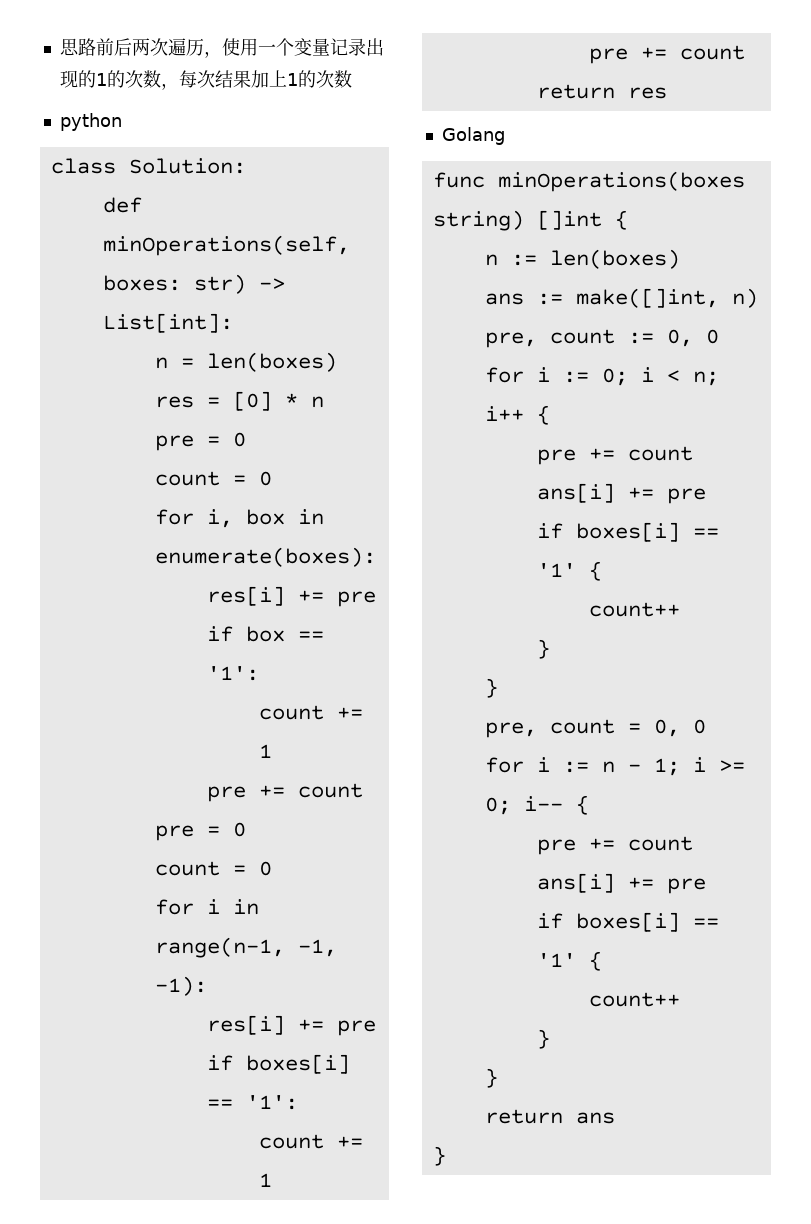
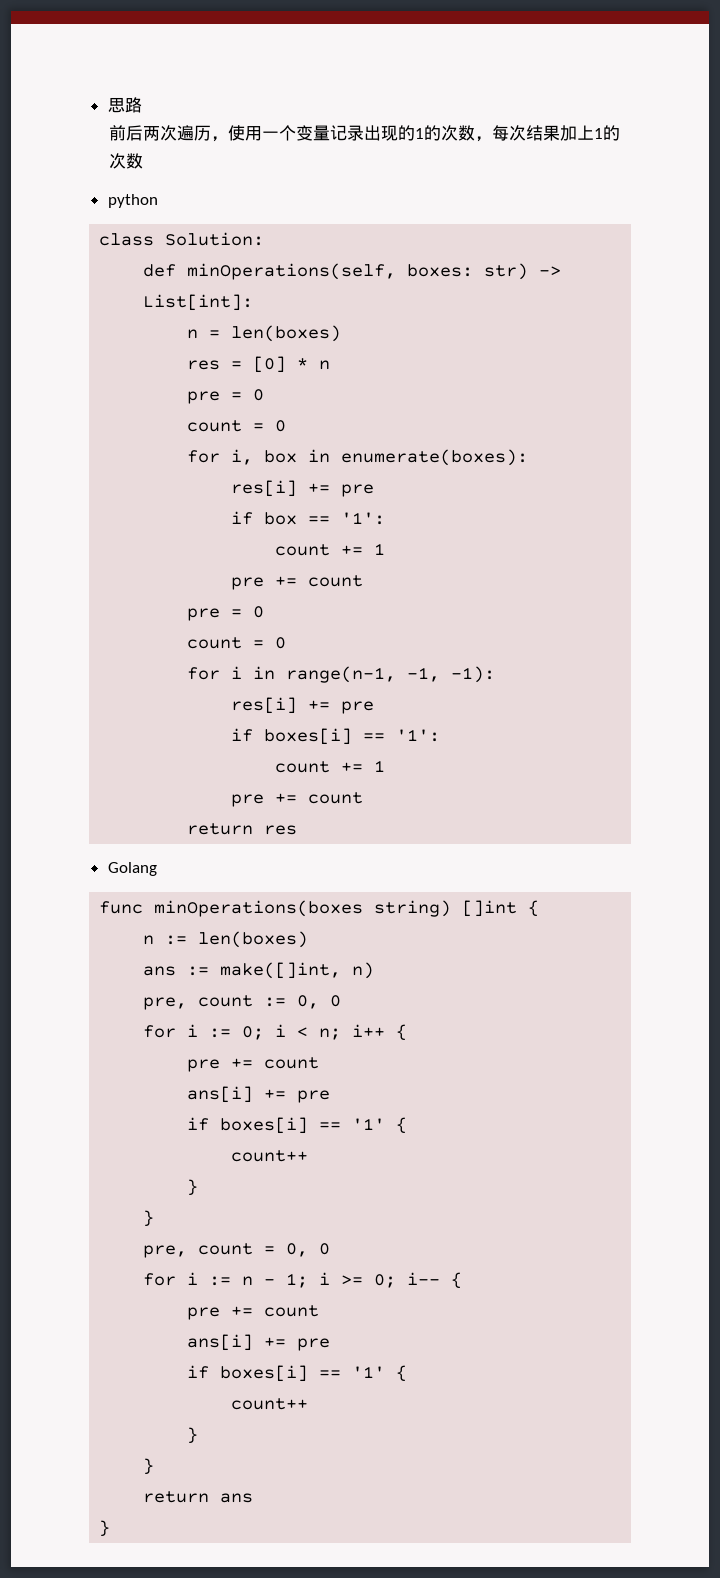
- 思路前后两次遍历，使用一个变量记录出现的1的次数，每次结果加上1的次数
+ 思路
+ 前后两次遍历，使用一个变量记录出现的1的次数，每次结果加上1的次数

